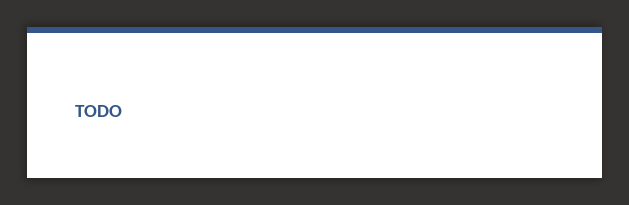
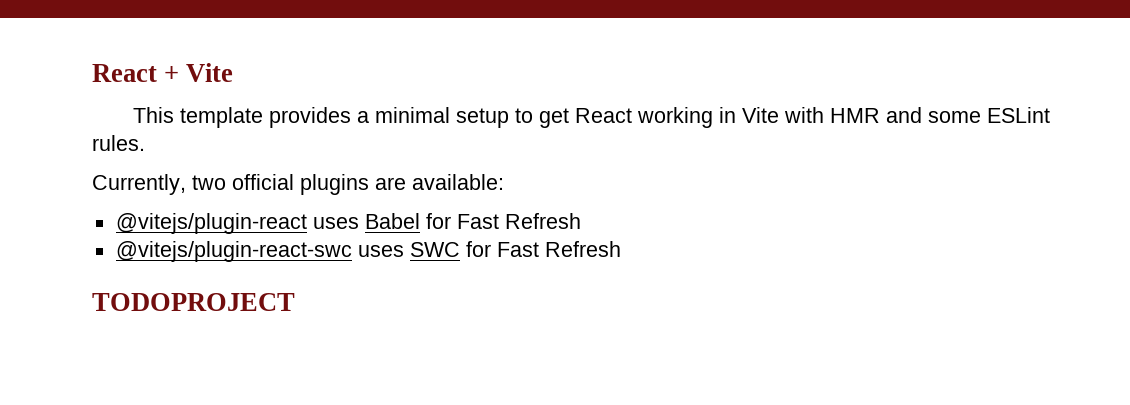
- TODO
+ React + Vite
+ This template provides a minimal setup to get React working in Vite with HMR and some ESLint rules.
+ Currently, two official plugins are available:
+ @vitejs/plugin-react uses Babel for Fast Refresh
+ @vitejs/plugin-react-swc uses SWC for Fast Refresh
+ TODOPROJECT

